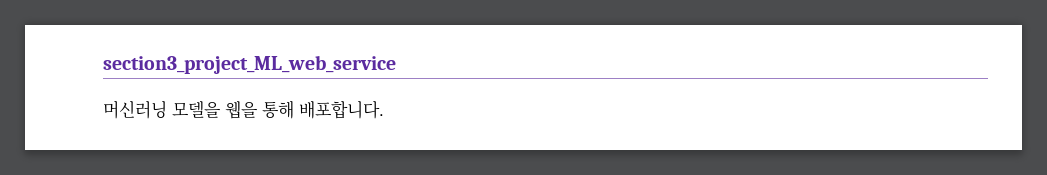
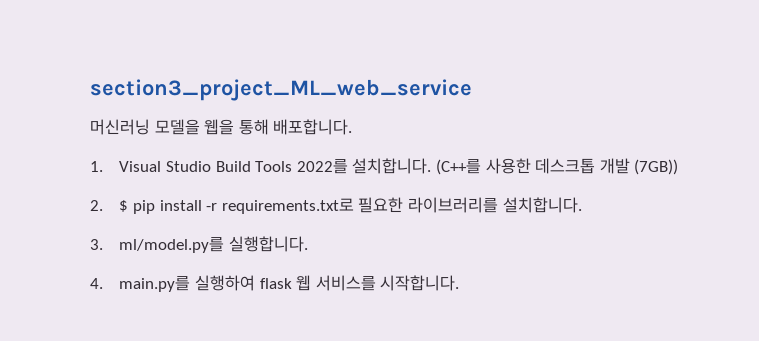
+ 1. Visual Studio Build Tools 2022를 설치합니다. (C++를 사용한 데스크톱 개발 (7GB))
+ 2. $ pip install -r requirements.txt로 필요한 라이브러리를 설치합니다.
+ 3. ml/model.py를 실행합니다.
+ 4. main.py를 실행하여 flask 웹 서비스를 시작합니다.

